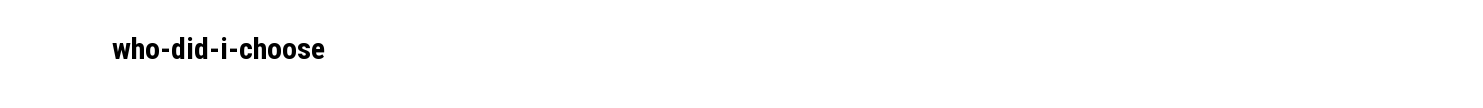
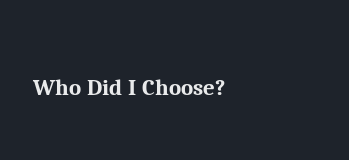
- who-did-i-choose
+ Who Did I Choose?

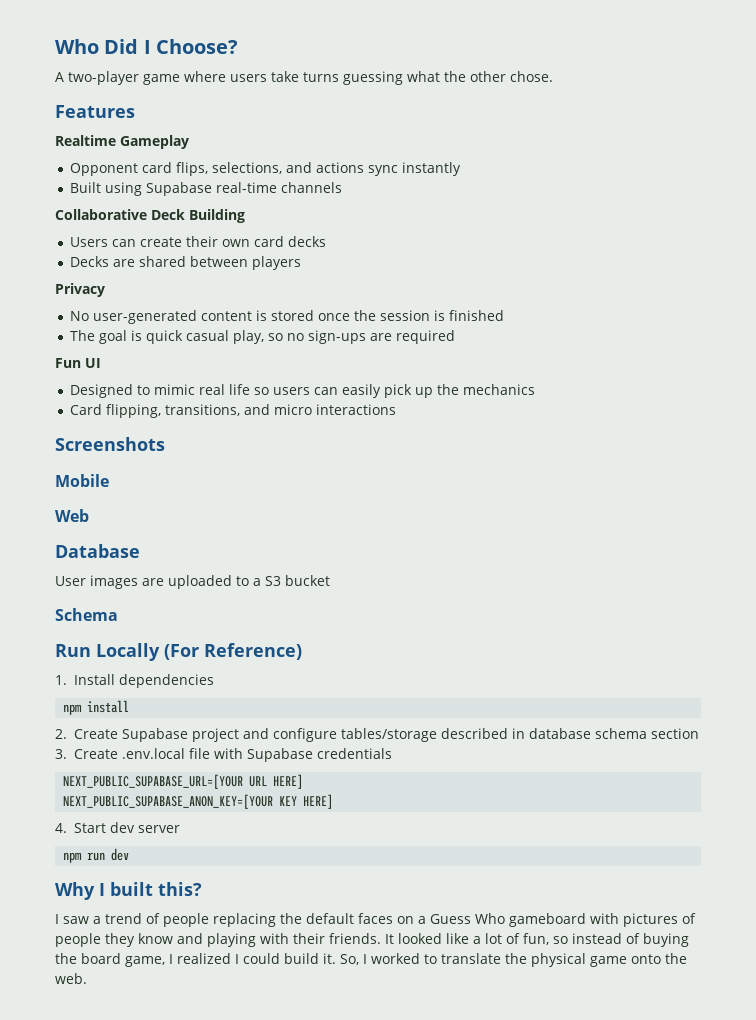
+ A two-player game where users take turns guessing what the other chose.
+ Features
+ Realtime Gameplay
+ Opponent card flips, selections, and actions sync instantly
+ Built using Supabase real-time channels
+ Collaborative Deck Building
+ Users can create their own card decks
+ Decks are shared between players
+ Privacy
+ No user-generated content is stored once the session is finished
+ The goal is quick casual play, so no sign-ups are required
+ Fun UI
+ Designed to mimic real life so users can easily pick up the mechanics
+ Card flipping, transitions, and micro interactions
+ Screenshots
+ Mobile
+ Web
+ Database
+ User images are uploaded to a S3 bucket
+ Schema
+ Run Locally (For Reference)
+ 1. Install dependencies
+ npm install
+ 2. Create Supabase project and configure tables/storage described in database schema section
+ 3. Create .env.local file with Supabase credentials
+ NEXT_PUBLIC_SUPABASE_URL=[YOUR URL HERE]
+ NEXT_PUBLIC_SUPABASE_ANON_KEY=[YOUR KEY HERE]
+ 4. Start dev server
+ npm run dev
+ Why I built this?
+ I saw a trend of people replacing the default faces on a Guess Who gameboard with pictures of people they know and playing with their friends. It looked like a lot of fun, so instead of buying the board game, I realized I could build it. So, I worked to translate the physical game onto the web.

